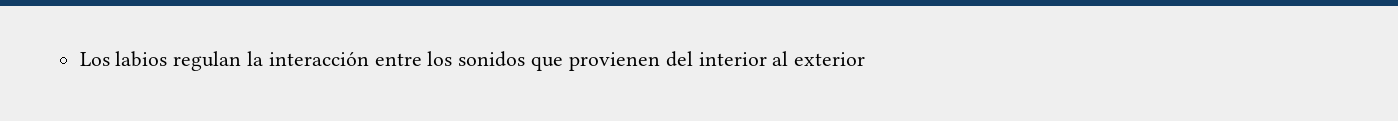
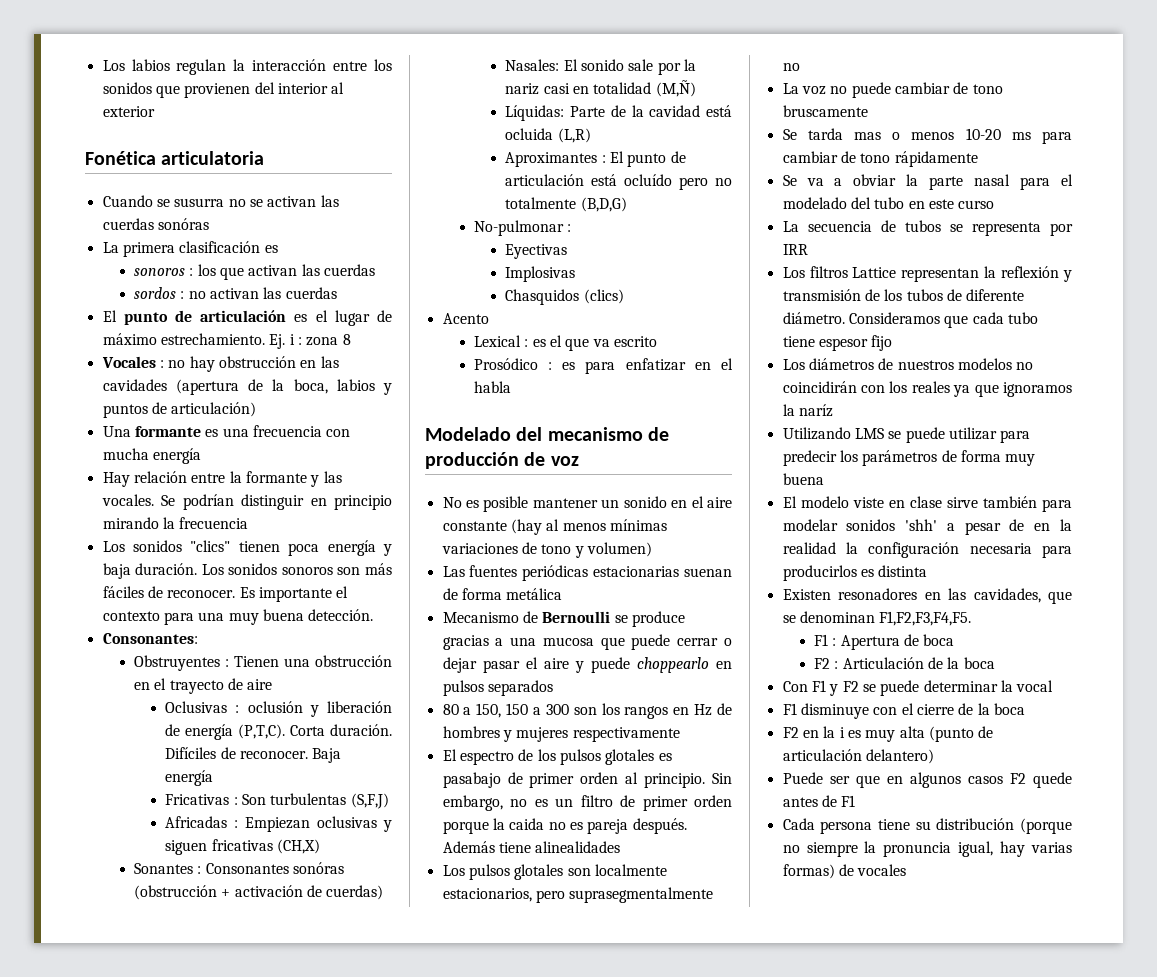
+ Fonética articulatoria
+ Cuando se susurra no se activan las cuerdas sonóras
+ La primera clasificación es
+ sonoros : los que activan las cuerdas
+ sordos : no activan las cuerdas
+ El punto de articulación es el lugar de máximo estrechamiento. Ej. i : zona 8
+ Vocales : no hay obstrucción en las cavidades (apertura de la boca, labios y puntos de articulación)
+ Una formante es una frecuencia con mucha energía
+ Hay relación entre la formante y las vocales. Se podrían distinguir en principio mirando la frecuencia
+ Los sonidos "clics" tienen poca energía y baja duración. Los sonidos sonoros son más fáciles de reconocer. Es importante el contexto para una muy buena detección.
+ Consonantes:
+ Obstruyentes : Tienen una obstrucción en el trayecto de aire
+ Oclusivas : oclusión y liberación de energía (P,T,C). Corta duración. Difíciles de reconocer. Baja energía
+ Fricativas : Son turbulentas (S,F,J)
+ Africadas : Empiezan oclusivas y siguen fricativas (CH,X)
+ Sonantes : Consonantes sonóras (obstrucción + activación de cuerdas)
+ Nasales: El sonido sale por la nariz casi en totalidad (M,Ñ)
+ Líquidas: Parte de la cavidad está ocluida (L,R)
+ Aproximantes : El punto de articulación está ocluído pero no totalmente (B,D,G)
+ No-pulmonar :
+ Eyectivas
+ Implosivas
+ Chasquidos (clics)
+ Acento
+ Lexical : es el que va escrito
+ Prosódico : es para enfatizar en el habla
+ Modelado del mecanismo de producción de voz
+ No es posible mantener un sonido en el aire constante (hay al menos mínimas variaciones de tono y volumen)
+ Las fuentes periódicas estacionarias suenan de forma metálica
+ Mecanismo de Bernoulli se produce gracias a una mucosa que puede cerrar o dejar pasar el aire y puede choppearlo en pulsos separados
+ 80 a 150, 150 a 300 son los rangos en Hz de hombres y mujeres respectivamente
+ El espectro de los pulsos glotales es pasabajo de primer orden al principio. Sin embargo, no es un filtro de primer orden porque la caida no es pareja después. Además tiene alinealidades
+ Los pulsos glotales son localmente estacionarios, pero suprasegmentalmente no
+ La voz no puede cambiar de tono bruscamente
+ Se tarda mas o menos 10-20 ms para cambiar de tono rápidamente
+ Se va a obviar la parte nasal para el modelado del tubo en este curso
+ La secuencia de tubos se representa por IRR
+ Los filtros Lattice representan la reflexión y transmisión de los tubos de diferente diámetro. Consideramos que cada tubo tiene espesor fijo
+ Los diámetros de nuestros modelos no coincidirán con los reales ya que ignoramos la naríz
+ Utilizando LMS se puede utilizar para predecir los parámetros de forma muy buena
+ El modelo viste en clase sirve también para modelar sonidos 'shh' a pesar de en la realidad la configuración necesaria para producirlos es distinta
+ Existen resonadores en las cavidades, que se denominan F1,F2,F3,F4,F5.
+ F1 : Apertura de boca
+ F2 : Articulación de la boca
+ Con F1 y F2 se puede determinar la vocal
+ F1 disminuye con el cierre de la boca
+ F2 en la i es muy alta (punto de articulación delantero)
+ Puede ser que en algunos casos F2 quede antes de F1
+ Cada persona tiene su distribución (porque no siempre la pronuncia igual, hay varias formas) de vocales

